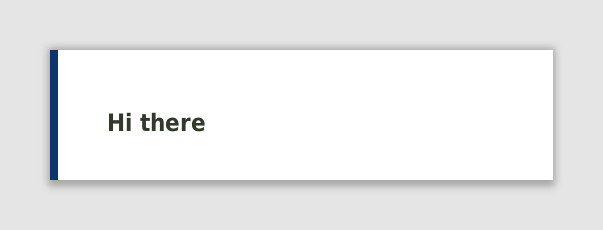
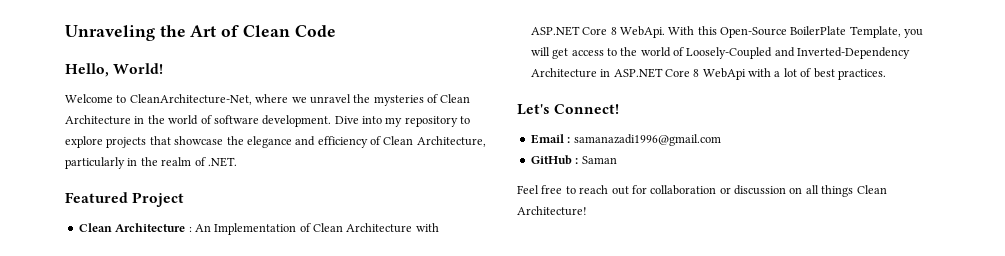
- Hi there
+ Unraveling the Art of Clean Code
+ Hello, World!
+ Welcome to CleanArchitecture-Net, where we unravel the mysteries of Clean Architecture in the world of software development. Dive into my repository to explore projects that showcase the elegance and efficiency of Clean Architecture, particularly in the realm of .NET.
+ Featured Project
+ Clean Architecture : An Implementation of Clean Architecture with ASP.NET Core 8 WebApi. With this Open-Source BoilerPlate Template, you will get access to the world of Loosely-Coupled and Inverted-Dependency Architecture in ASP.NET Core 8 WebApi with a lot of best practices.
+ Let's Connect!
+ Email : samanazadi1996@gmail.com
+ GitHub : Saman
+ Feel free to reach out for collaboration or discussion on all things Clean Architecture!

